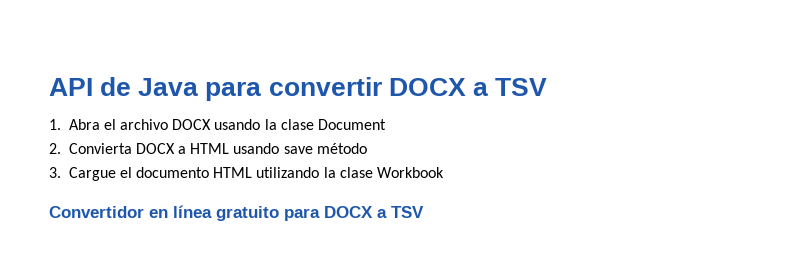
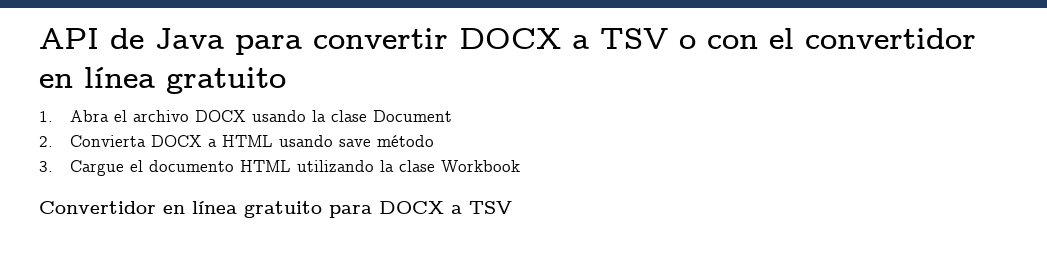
- API de Java para convertir DOCX a TSV
+ API de Java para convertir DOCX a TSV o con el convertidor en línea gratuito

